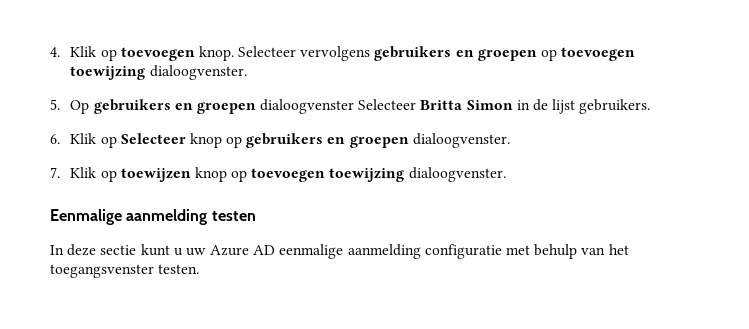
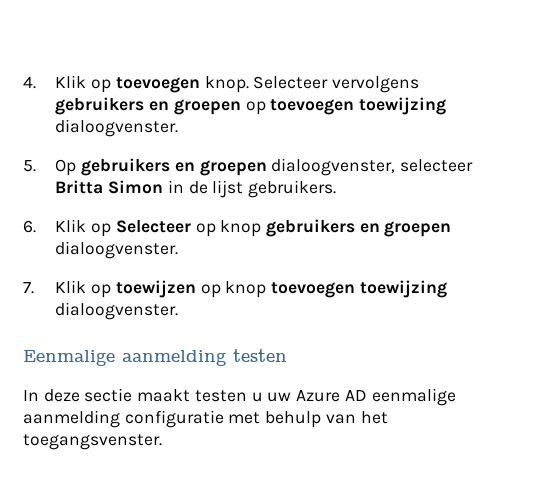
- 5. Op gebruikers en groepen dialoogvenster Selecteer Britta Simon in de lijst gebruikers.
+ 5. Op gebruikers en groepen dialoogvenster, selecteer Britta Simon in de lijst gebruikers.
- 6. Klik op Selecteer knop op gebruikers en groepen dialoogvenster.
+ 6. Klik op Selecteer op knop gebruikers en groepen dialoogvenster.
- 7. Klik op toewijzen knop op toevoegen toewijzing dialoogvenster.
+ 7. Klik op toewijzen op knop toevoegen toewijzing dialoogvenster.
- In deze sectie kunt u uw Azure AD eenmalige aanmelding configuratie met behulp van het toegangsvenster testen.
+ In deze sectie maakt testen u uw Azure AD eenmalige aanmelding configuratie met behulp van het toegangsvenster.

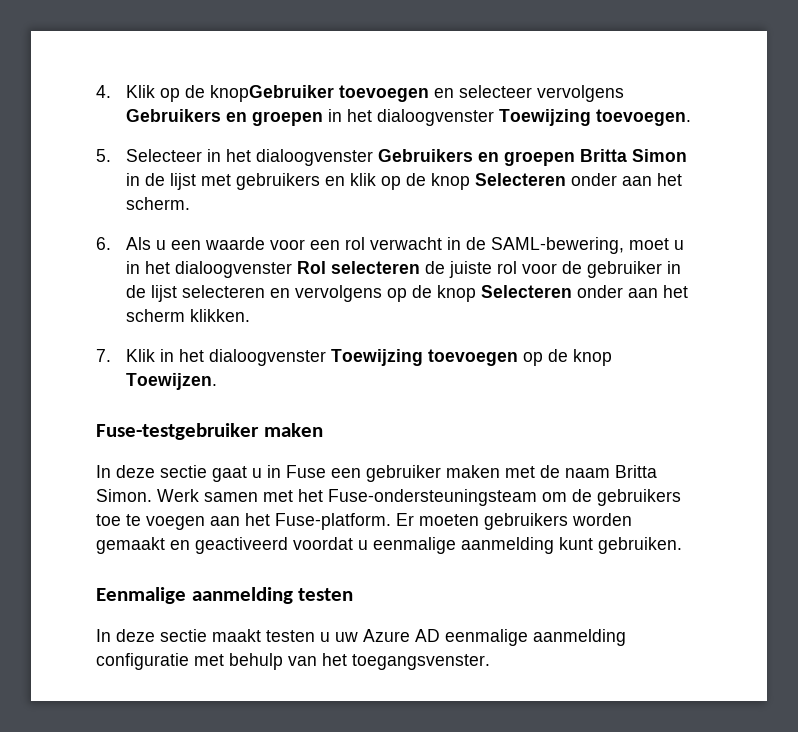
- 4. Klik op toevoegen knop. Selecteer vervolgens gebruikers en groepen op toevoegen toewijzing dialoogvenster.
- 5. Op gebruikers en groepen dialoogvenster, selecteer Britta Simon in de lijst gebruikers.
- 6. Klik op Selecteer op knop gebruikers en groepen dialoogvenster.
- 7. Klik op toewijzen op knop toevoegen toewijzing dialoogvenster.
+ 4. Klik op de knopGebruiker toevoegen en selecteer vervolgens Gebruikers en groepen in het dialoogvenster Toewijzing toevoegen.
+ 5. Selecteer in het dialoogvenster Gebruikers en groepen Britta Simon in de lijst met gebruikers en klik op de knop Selecteren onder aan het scherm.
+ 6. Als u een waarde voor een rol verwacht in de SAML-bewering, moet u in het dialoogvenster Rol selecteren de juiste rol voor de gebruiker in de lijst selecteren en vervolgens op de knop Selecteren onder aan het scherm klikken.
+ 7. Klik in het dialoogvenster Toewijzing toevoegen op de knop Toewijzen.
+ Fuse-testgebruiker maken
+ In deze sectie gaat u in Fuse een gebruiker maken met de naam Britta Simon. Werk samen met het Fuse-ondersteuningsteam om de gebruikers toe te voegen aan het Fuse-platform. Er moeten gebruikers worden gemaakt en geactiveerd voordat u eenmalige aanmelding kunt gebruiken.

